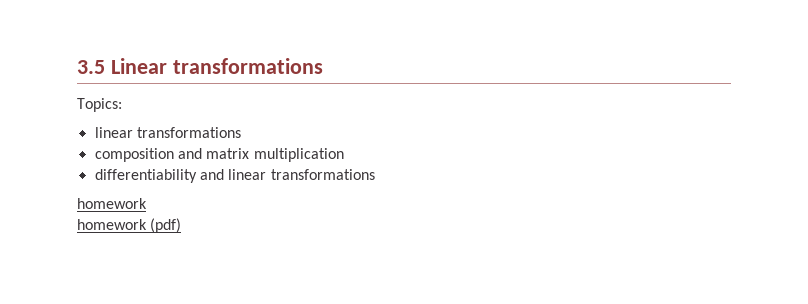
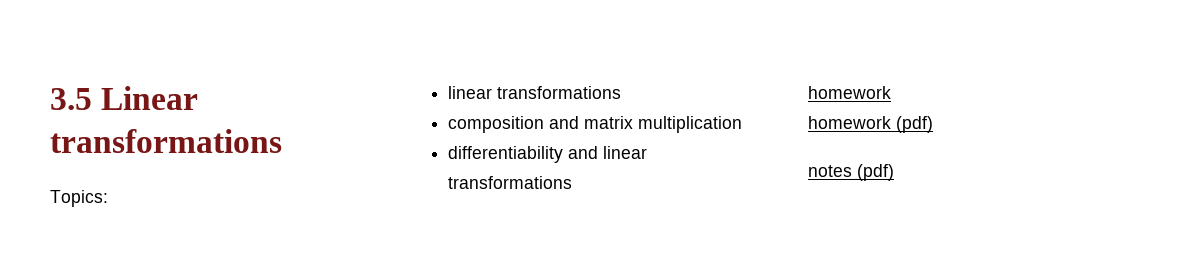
+ notes (pdf)

